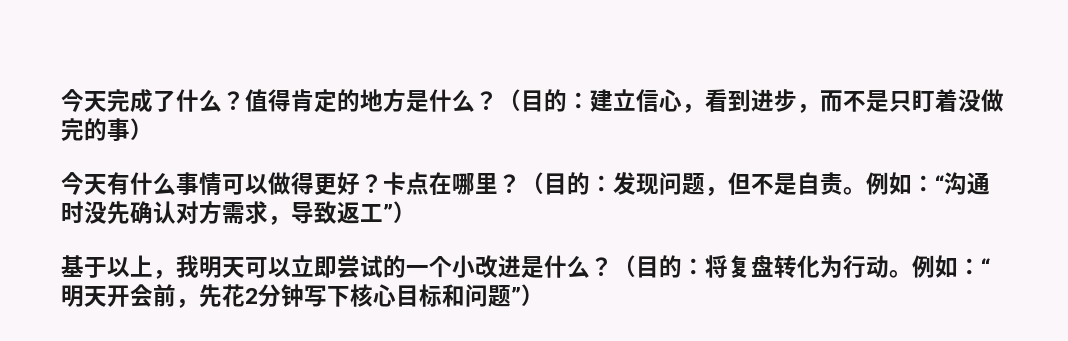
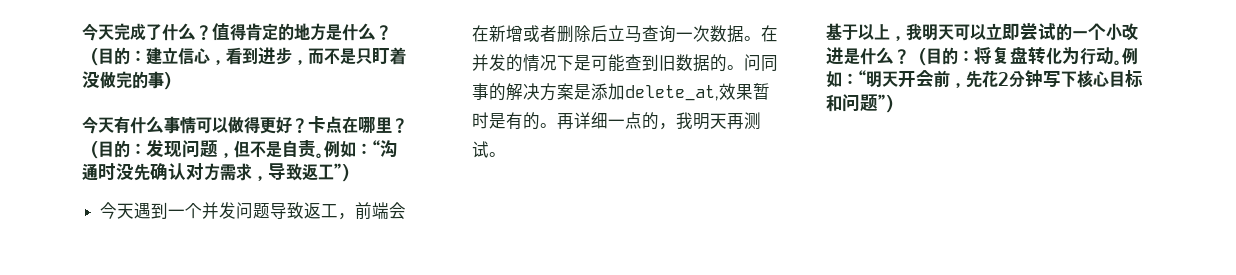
+ 今天遇到一个并发问题导致返工，前端会在新增或者删除后立马查询一次数据。在并发的情况下是可能查到旧数据的。问同事的解决方案是添加delete_at,效果暂时是有的。再详细一点的，我明天再测试。

